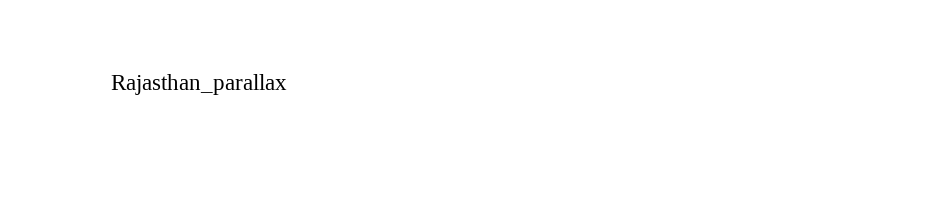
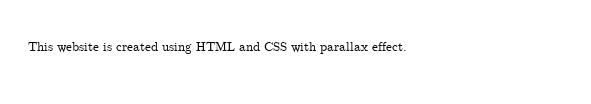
- Rajasthan_parallax
+ This website is created using HTML and CSS with parallax effect.

